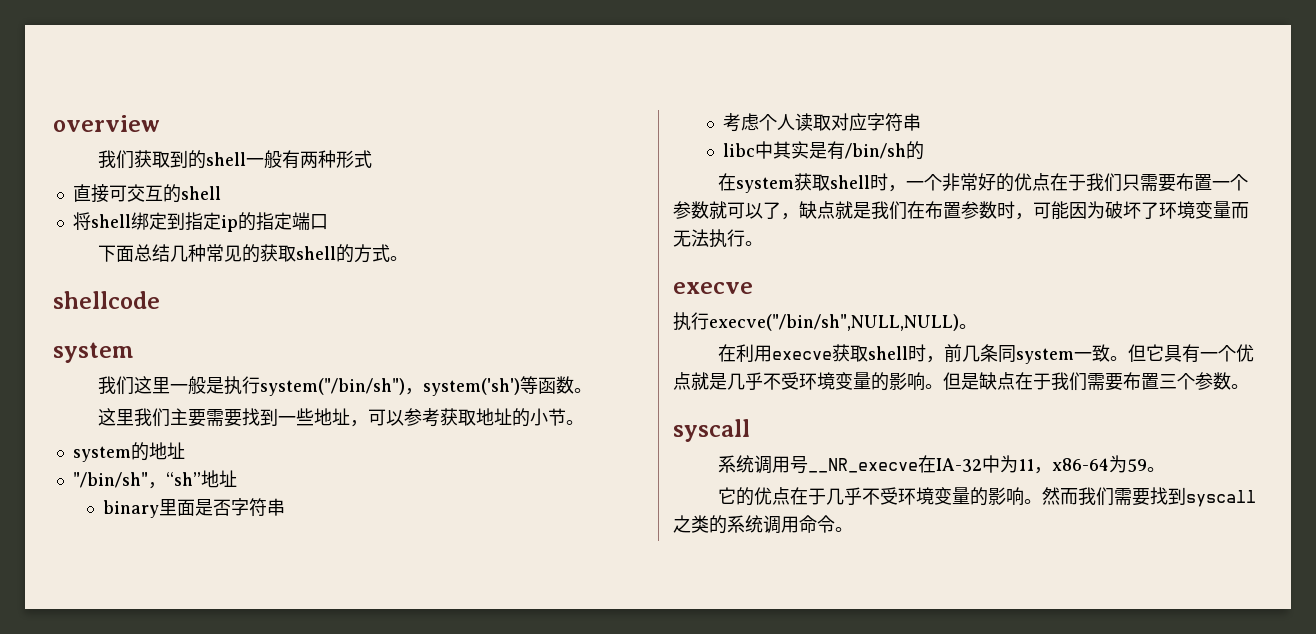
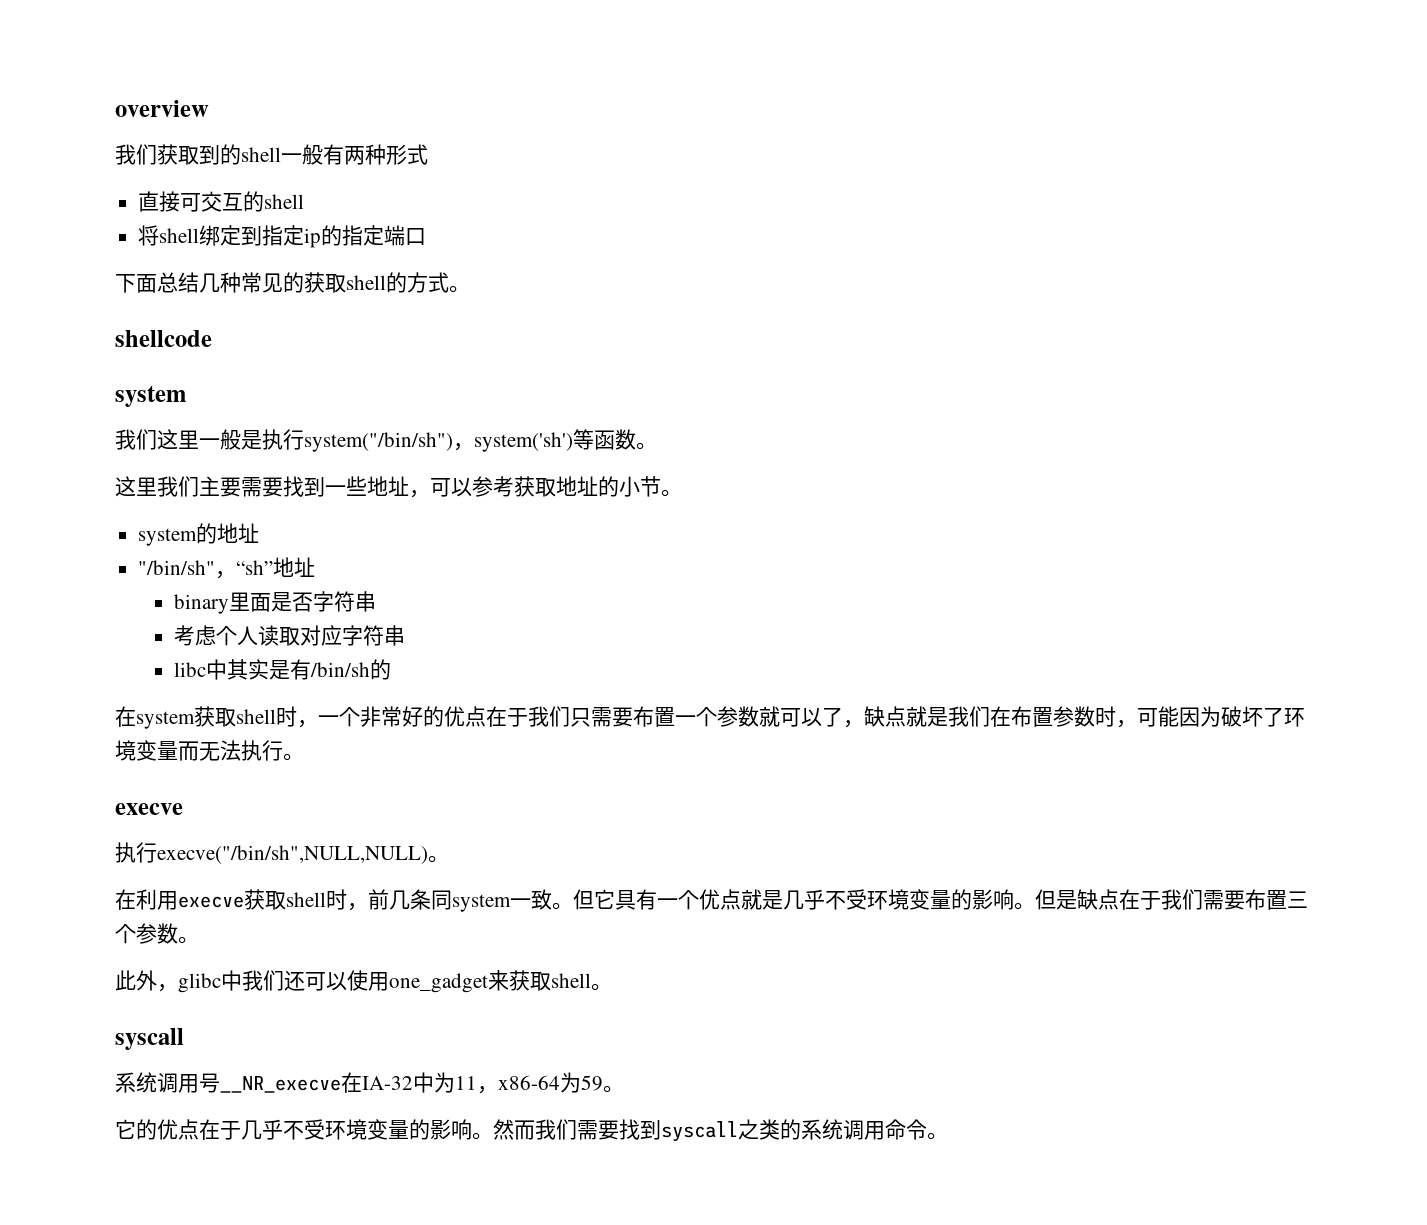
+ 此外，glibc中我们还可以使用one_gadget来获取shell。

